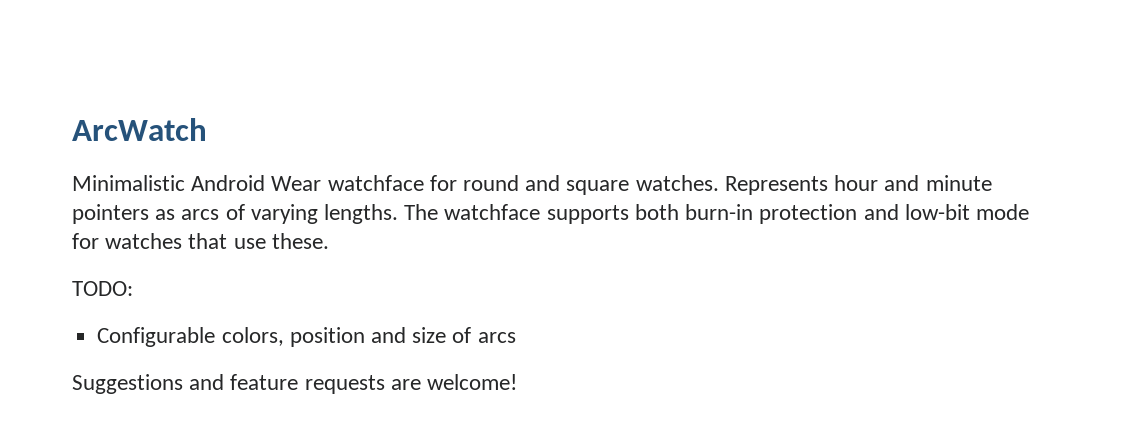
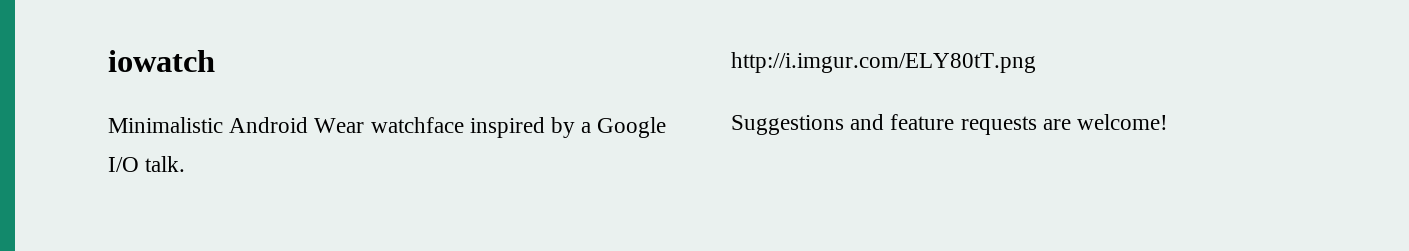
- ArcWatch
+ iowatch
- Minimalistic Android Wear watchface for round and square watches. Represents hour and minute pointers as arcs of varying lengths. The watchface supports both burn-in protection and low-bit mode for watches that use these.
- TODO:
- Configurable colors, position and size of arcs
+ Minimalistic Android Wear watchface inspired by a Google I/O talk.
+ http://i.imgur.com/ELY80tT.png

